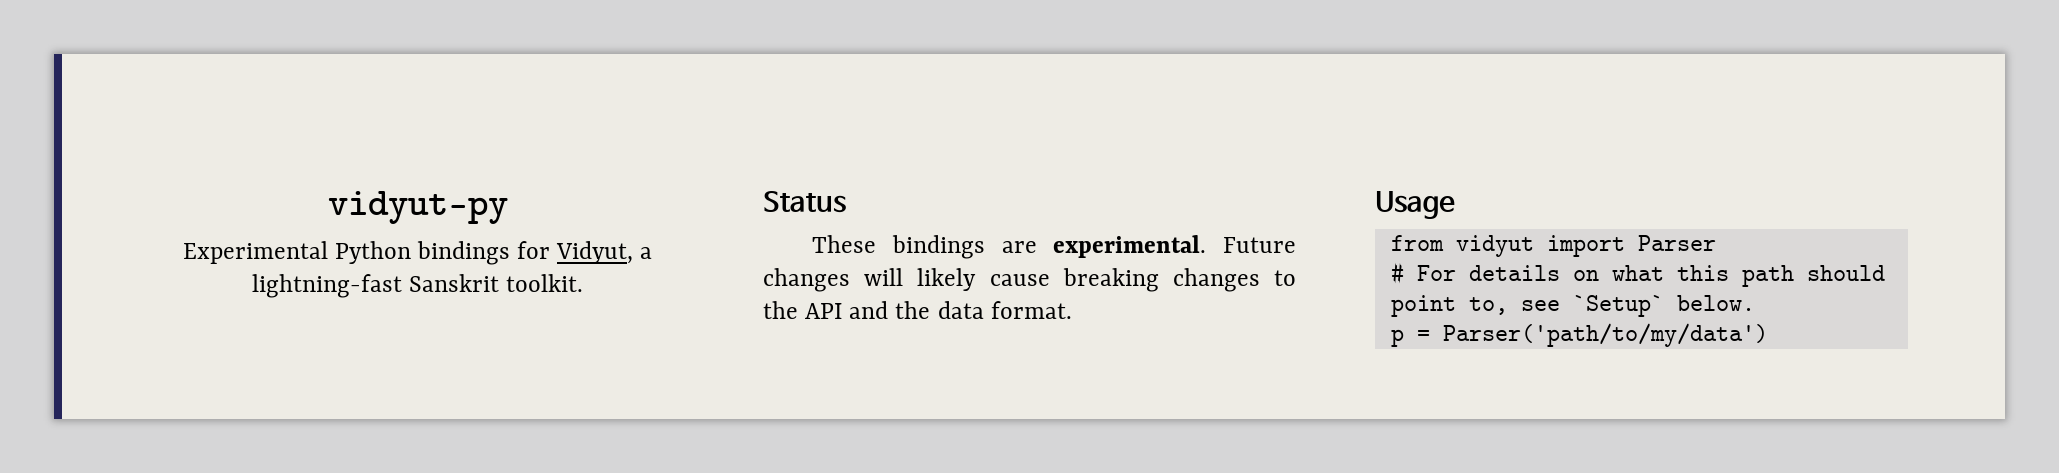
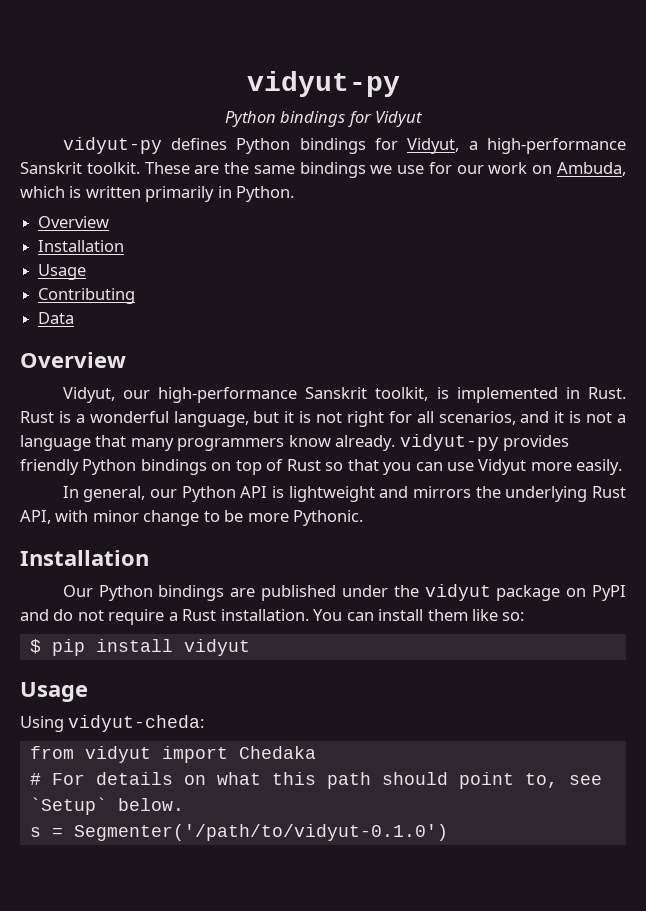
- Experimental Python bindings for Vidyut, a lightning-fast Sanskrit toolkit.
- Status
- These bindings are experimental. Future changes will likely cause breaking changes to the API and the data format.
+ Python bindings for Vidyut
+ vidyut-py defines Python bindings for Vidyut, a high-performance Sanskrit toolkit. These are the same bindings we use for our work on Ambuda, which is written primarily in Python.
+ Overview
+ Installation
  Usage
+ Contributing
+ Data
+ Overview
+ Vidyut, our high-performance Sanskrit toolkit, is implemented in Rust. Rust is a wonderful language, but it is not right for all scenarios, and it is not a language that many programmers know already. vidyut-py provides friendly Python bindings on top of Rust so that you can use Vidyut more easily.
+ In general, our Python API is lightweight and mirrors the underlying Rust API, with minor change to be more Pythonic.
+ Installation
+ Our Python bindings are published under the vidyut package on PyPI and do not require a Rust installation. You can install them like so:
+ $ pip install vidyut
+ Usage
+ Using vidyut-cheda:
- from vidyut import Parser
+ from vidyut import Chedaka
- p = Parser('path/to/my/data')
+ s = Segmenter('/path/to/vidyut-0.1.0')

